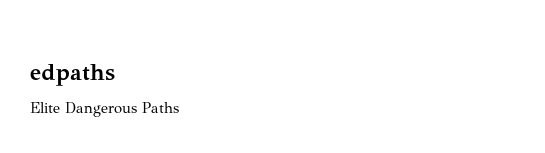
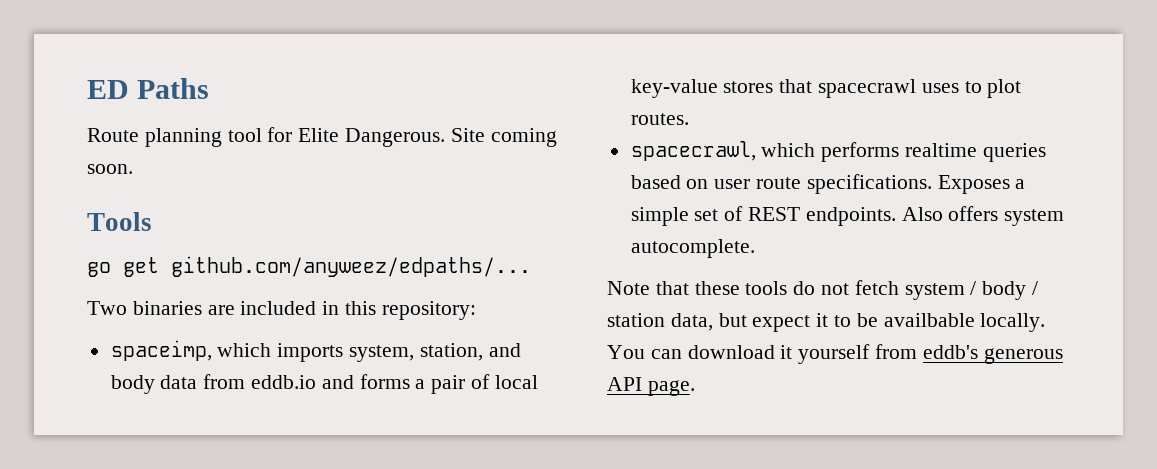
- edpaths
- Elite Dangerous Paths
+ ED Paths
+ Route planning tool for Elite Dangerous. Site coming soon.
+ Tools
+ go get github.com/anyweez/edpaths/...
+ Two binaries are included in this repository:
+ spaceimp, which imports system, station, and body data from eddb.io and forms a pair of local key-value stores that spacecrawl uses to plot routes.
+ spacecrawl, which performs realtime queries based on user route specifications. Exposes a simple set of REST endpoints. Also offers system autocomplete.
+ Note that these tools do not fetch system / body / station data, but expect it to be availbable locally. You can download it yourself from eddb's generous API page.

